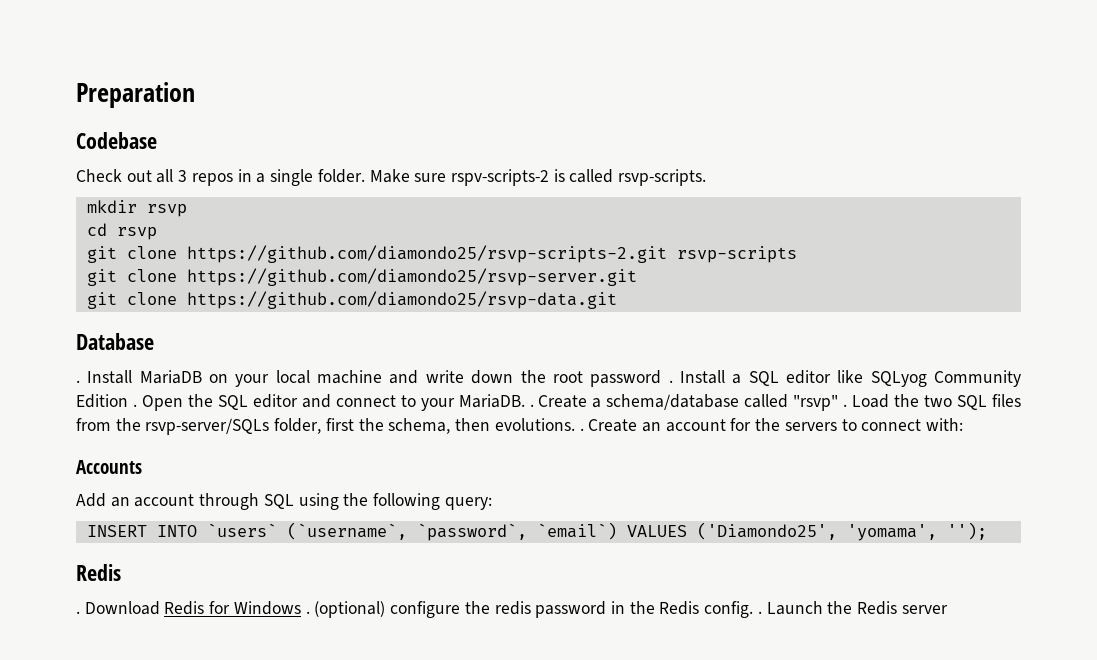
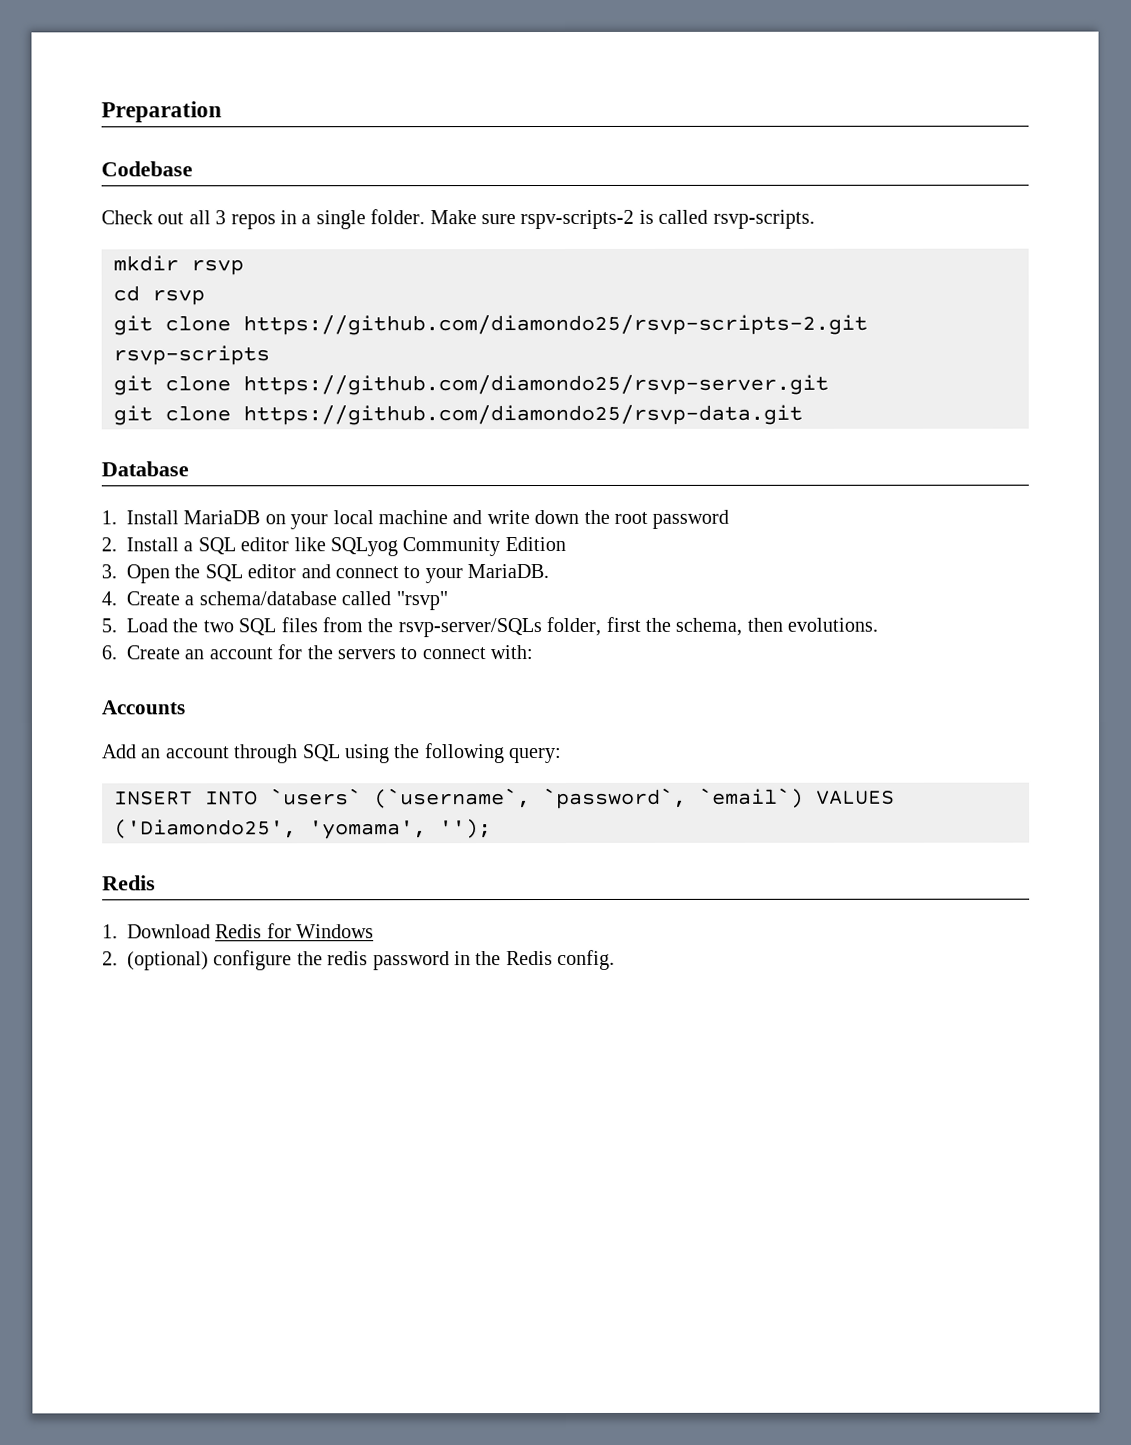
- . Install MariaDB on your local machine and write down the root password . Install a SQL editor like SQLyog Community Edition . Open the SQL editor and connect to your MariaDB. . Create a schema/database called "rsvp" . Load the two SQL files from the rsvp-server/SQLs folder, first the schema, then evolutions. . Create an account for the servers to connect with:
+ 1. Install MariaDB on your local machine and write down the root password
+ 2. Install a SQL editor like SQLyog Community Edition
+ 3. Open the SQL editor and connect to your MariaDB.
+ 4. Create a schema/database called "rsvp"
+ 5. Load the two SQL files from the rsvp-server/SQLs folder, first the schema, then evolutions.
+ 6. Create an account for the servers to connect with:
- . Download Redis for Windows . (optional) configure the redis password in the Redis config. . Launch the Redis server
+ 1. Download Redis for Windows
+ 2. (optional) configure the redis password in the Redis config.

